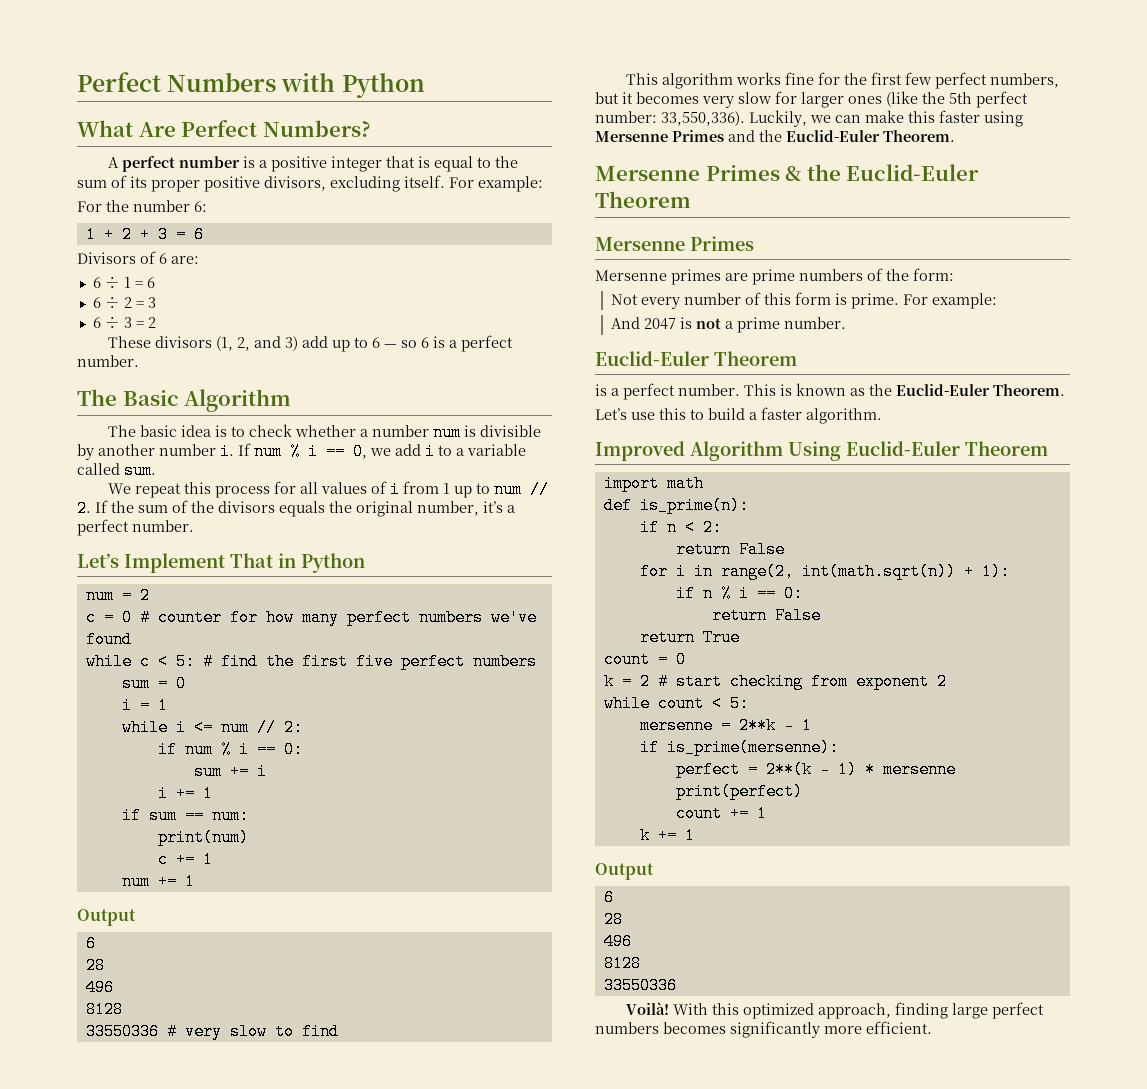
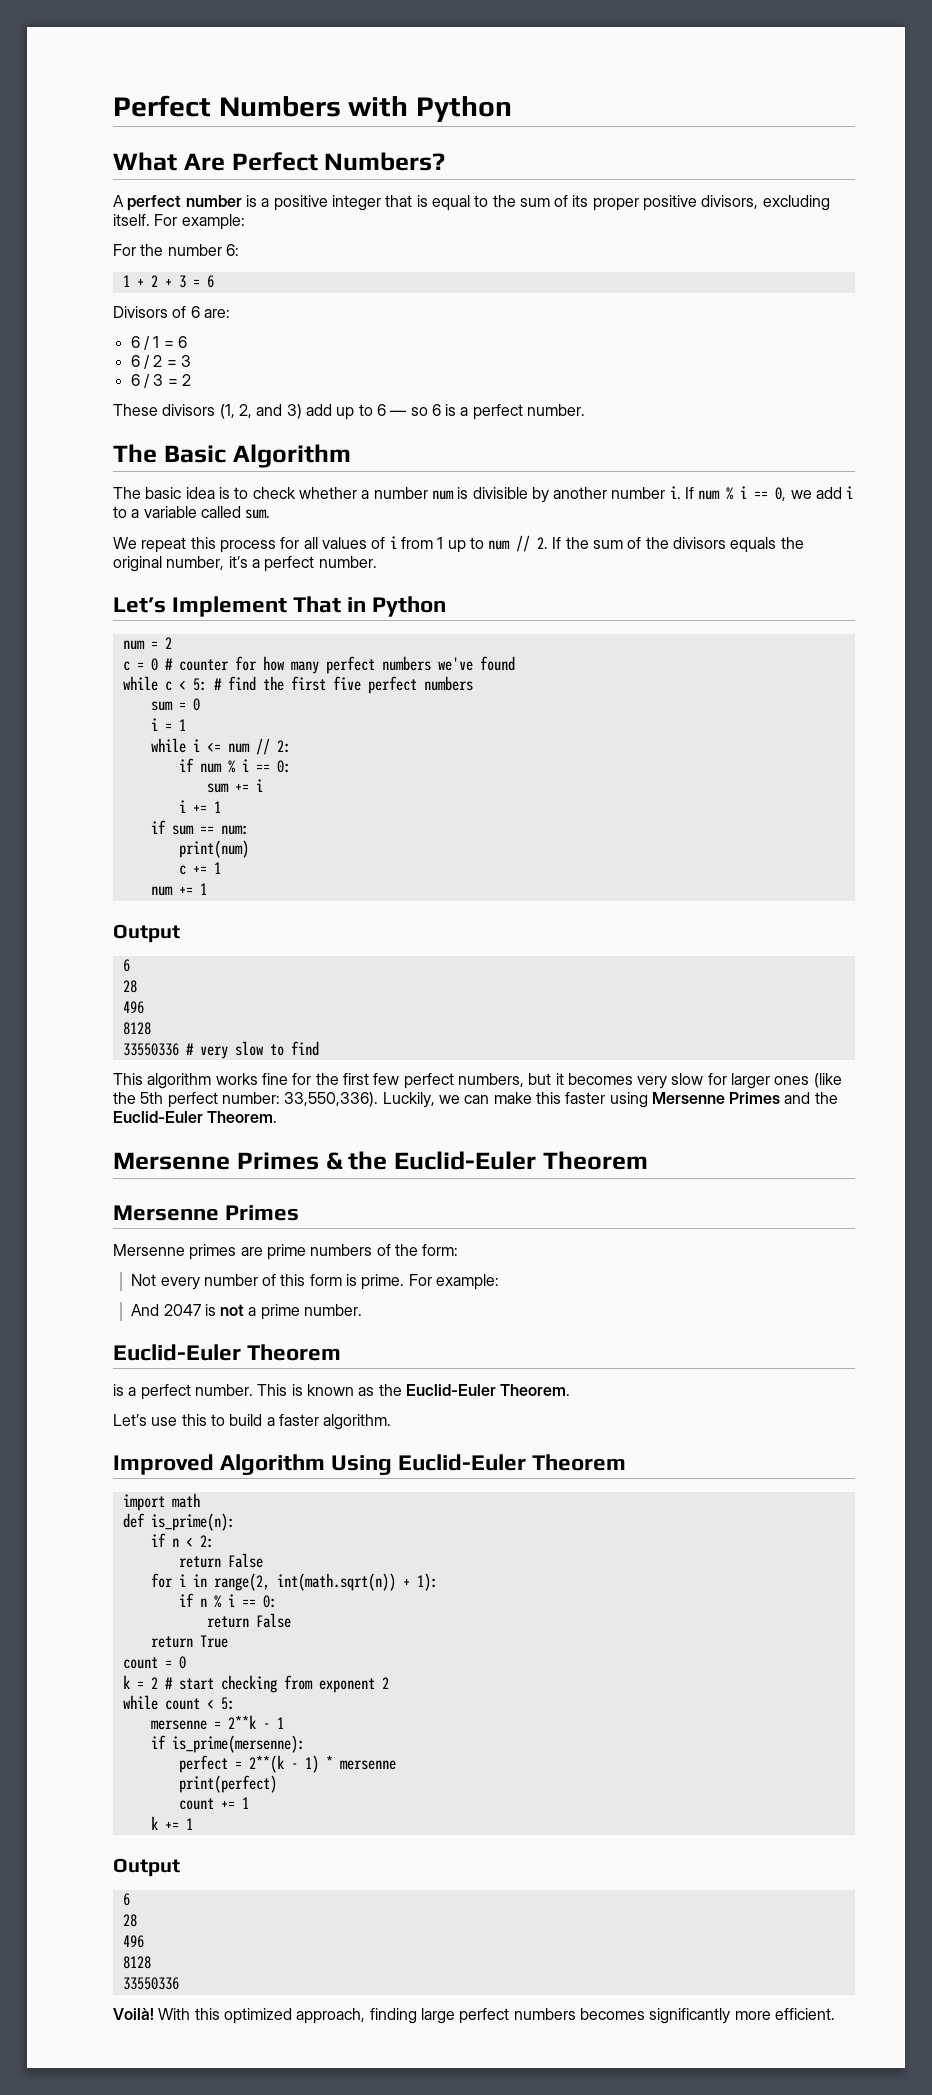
- 6 ÷ 1 = 6
+ 6 / 1 = 6
- 6 ÷ 2 = 3
+ 6 / 2 = 3
- 6 ÷ 3 = 2
+ 6 / 3 = 2

